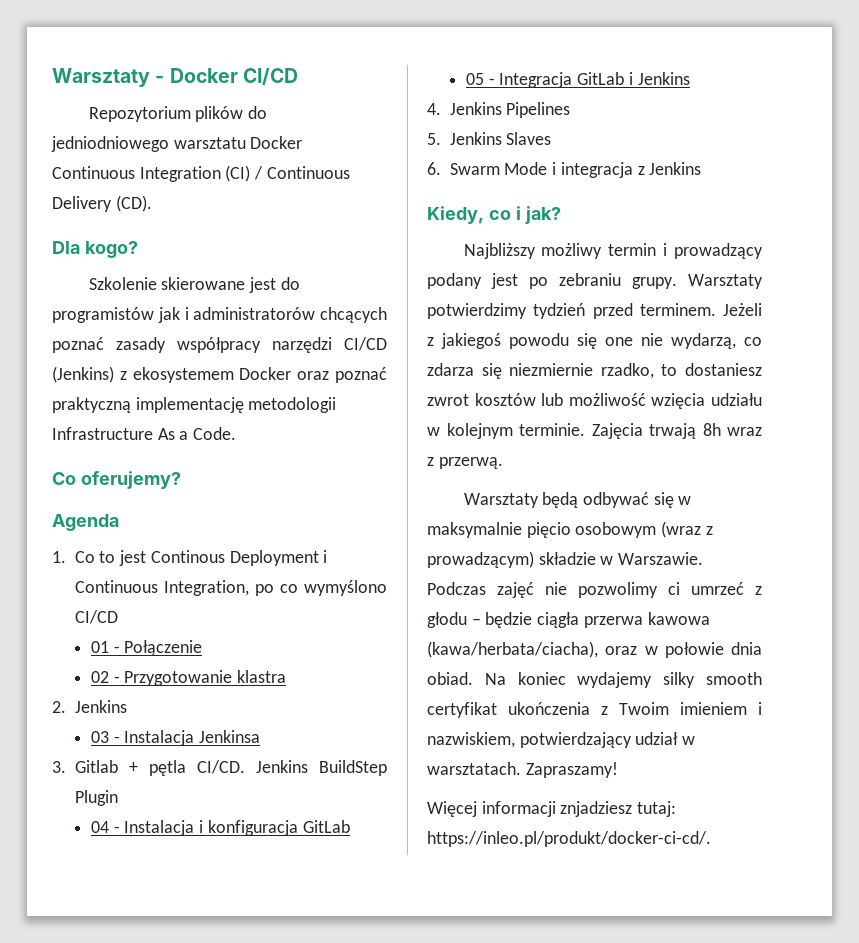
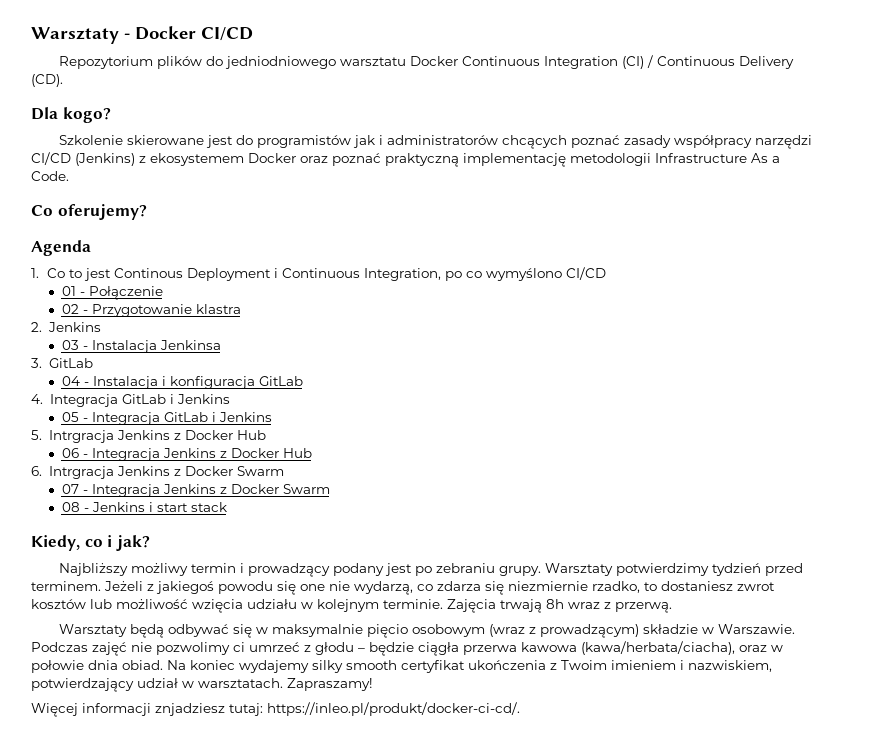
- 3. Gitlab + pętla CI/CD. Jenkins BuildStep Plugin
+ 3. GitLab
+ 4. Integracja GitLab i Jenkins
- 4. Jenkins Pipelines
- 5. Jenkins Slaves
- 6. Swarm Mode i integracja z Jenkins
+ 5. Intrgracja Jenkins z Docker Hub
+ 06 - Integracja Jenkins z Docker Hub
+ 6. Intrgracja Jenkins z Docker Swarm
+ 07 - Integracja Jenkins z Docker Swarm
+ 08 - Jenkins i start stack

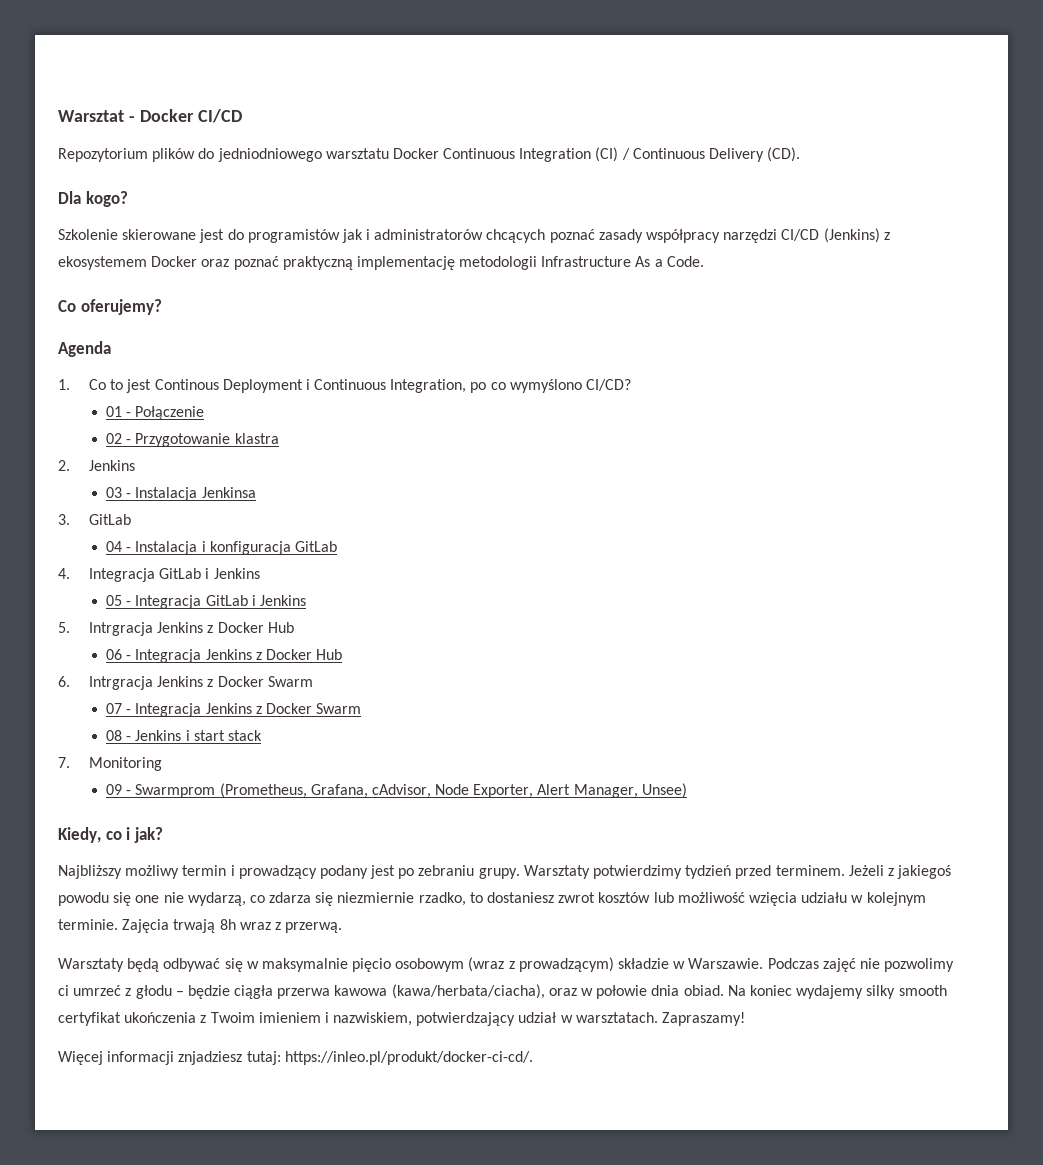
- Warsztaty - Docker CI/CD
+ Warsztat - Docker CI/CD
- 1. Co to jest Continous Deployment i Continuous Integration, po co wymyślono CI/CD
+ 1. Co to jest Continous Deployment i Continuous Integration, po co wymyślono CI/CD?
+ 7. Monitoring
+ 09 - Swarmprom (Prometheus, Grafana, cAdvisor, Node Exporter, Alert Manager, Unsee)

